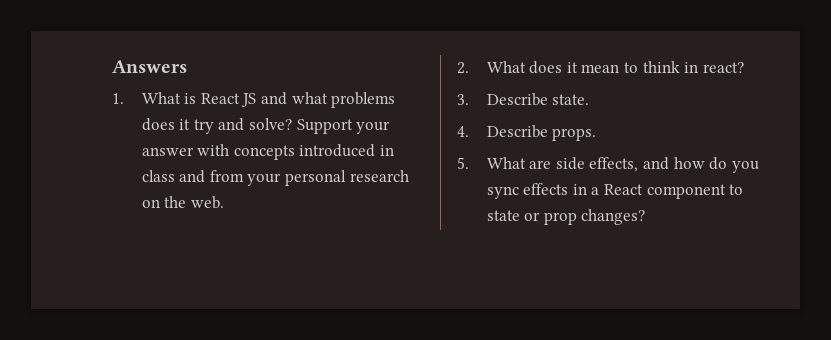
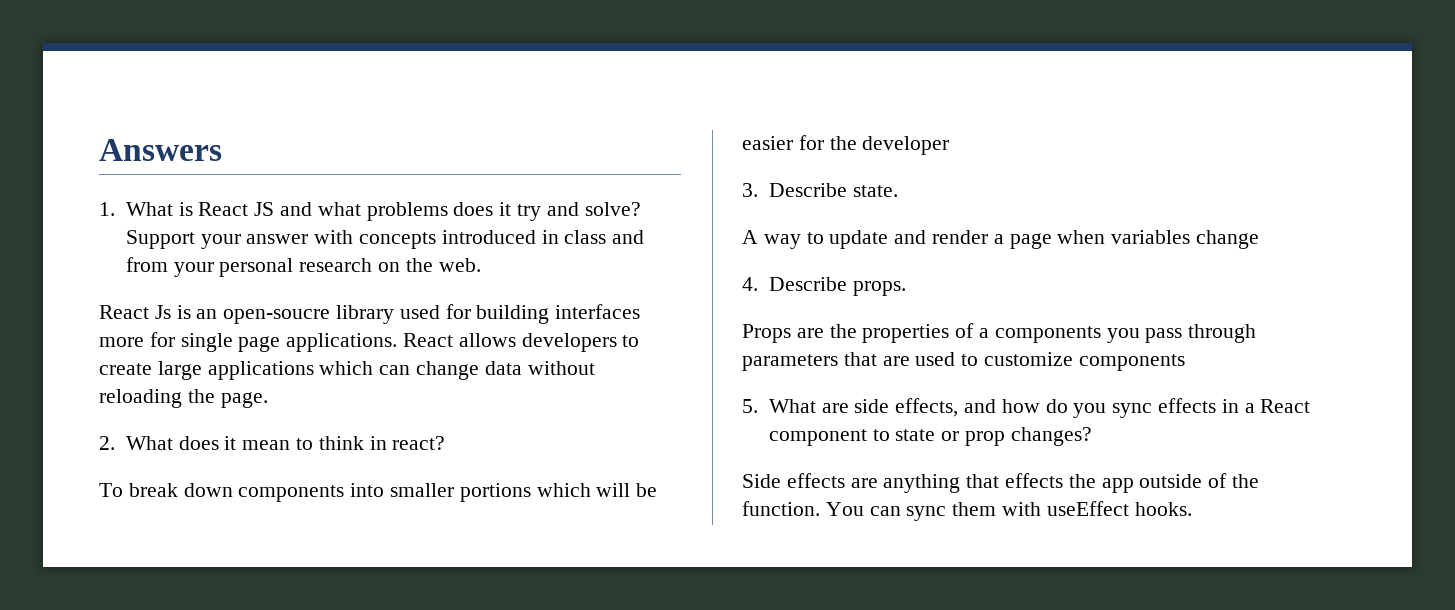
+ React Js is an open-soucre library used for building interfaces more for single page applications. React allows developers to create large applications which can change data without reloading the page.
+ To break down components into smaller portions which will be easier for the developer
  3. Describe state.
+ A way to update and render a page when variables change
  4. Describe props.
+ Props are the properties of a components you pass through parameters that are used to customize components
+ Side effects are anything that effects the app outside of the function. You can sync them with useEffect hooks.

